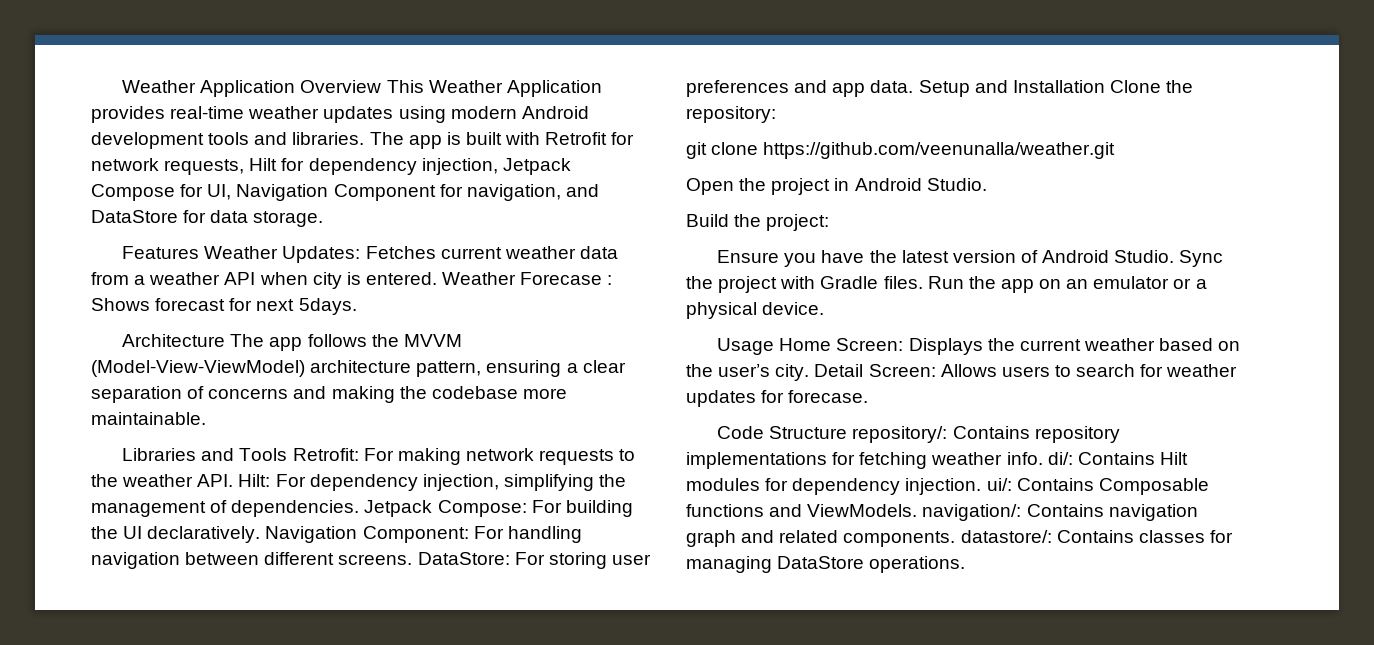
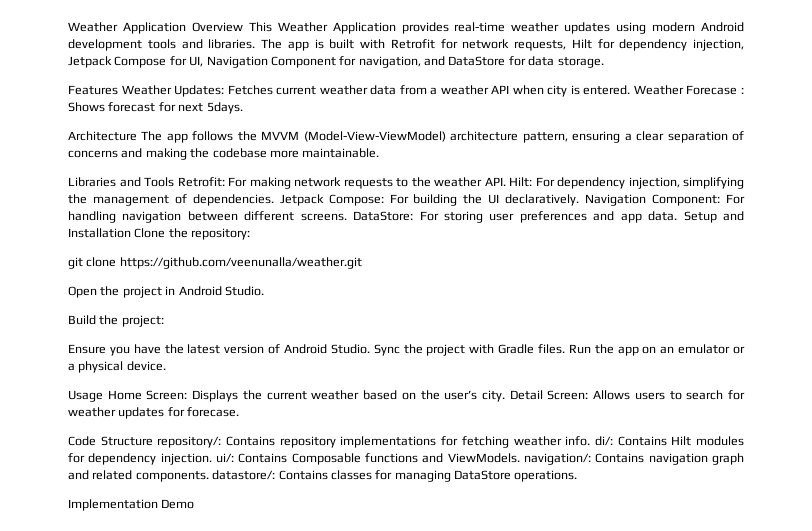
+ Implementation Demo

